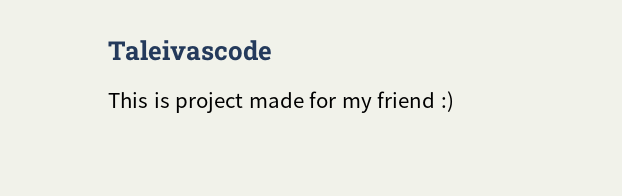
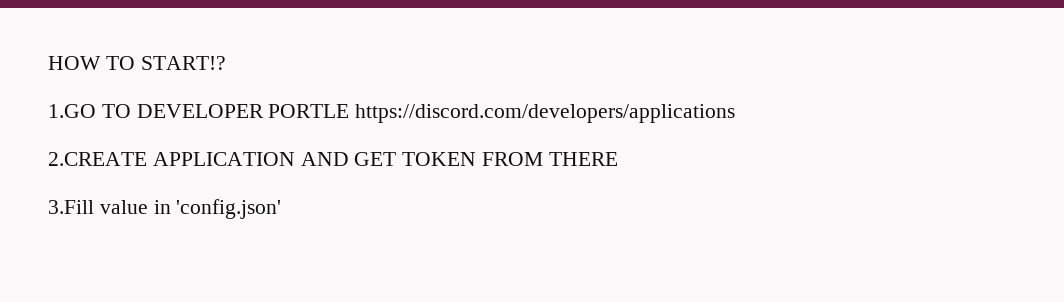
- Taleivascode
- This is project made for my friend :)
+ HOW TO START!?
+ 1.GO TO DEVELOPER PORTLE https://discord.com/developers/applications
+ 2.CREATE APPLICATION AND GET TOKEN FROM THERE
+ 3.Fill value in 'config.json'

